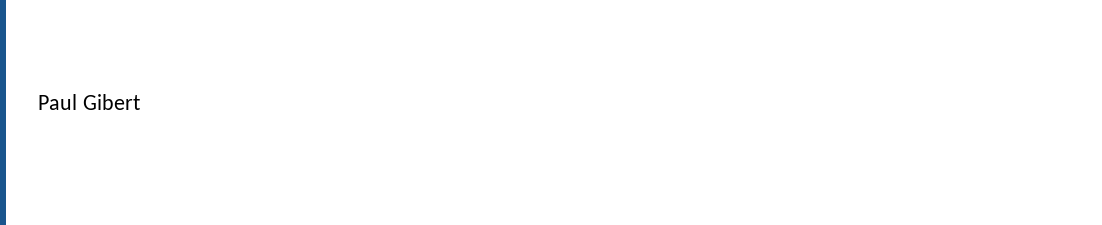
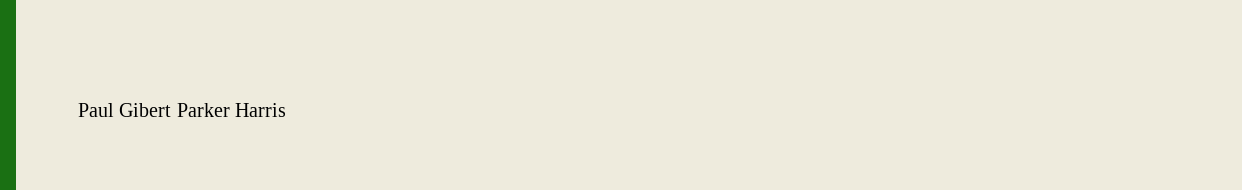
- Paul Gibert
+ Paul Gibert Parker Harris

